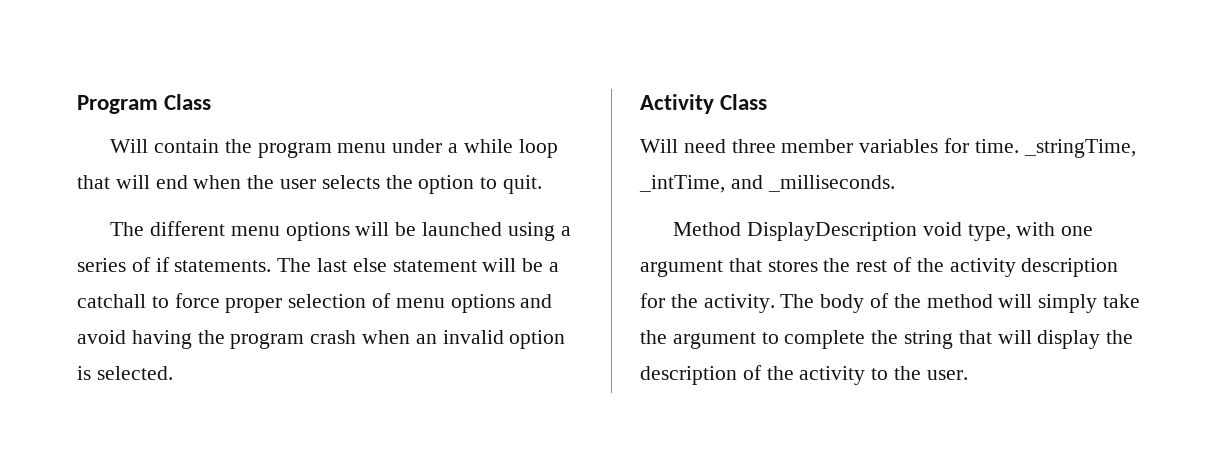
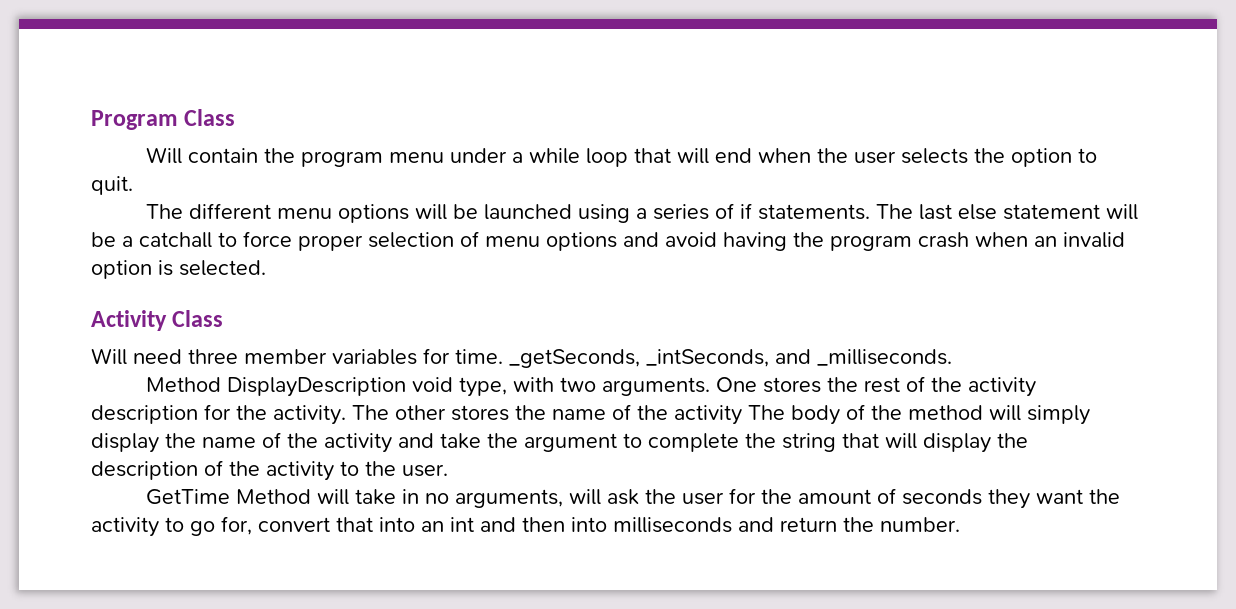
- _stringTime, _intTime, and _milliseconds.
+ _getSeconds, _intSeconds, and _milliseconds.
- Method DisplayDescription void type, with one argument that stores the rest of the activity description for the activity.
+ Method DisplayDescription void type, with two arguments. One stores the rest of the activity description for the activity.
- The body of the method will simply take the argument to complete the string that will display the description of the activity to the user.
+ The other stores the name of the activity The body of the method will simply display the name of the activity and take the argument to complete the string that will display the description of the activity to the user.
+ GetTime Method will take in no arguments, will ask the user for the amount of seconds they want the activity to go for, convert that into an int and then into milliseconds and return the number.

